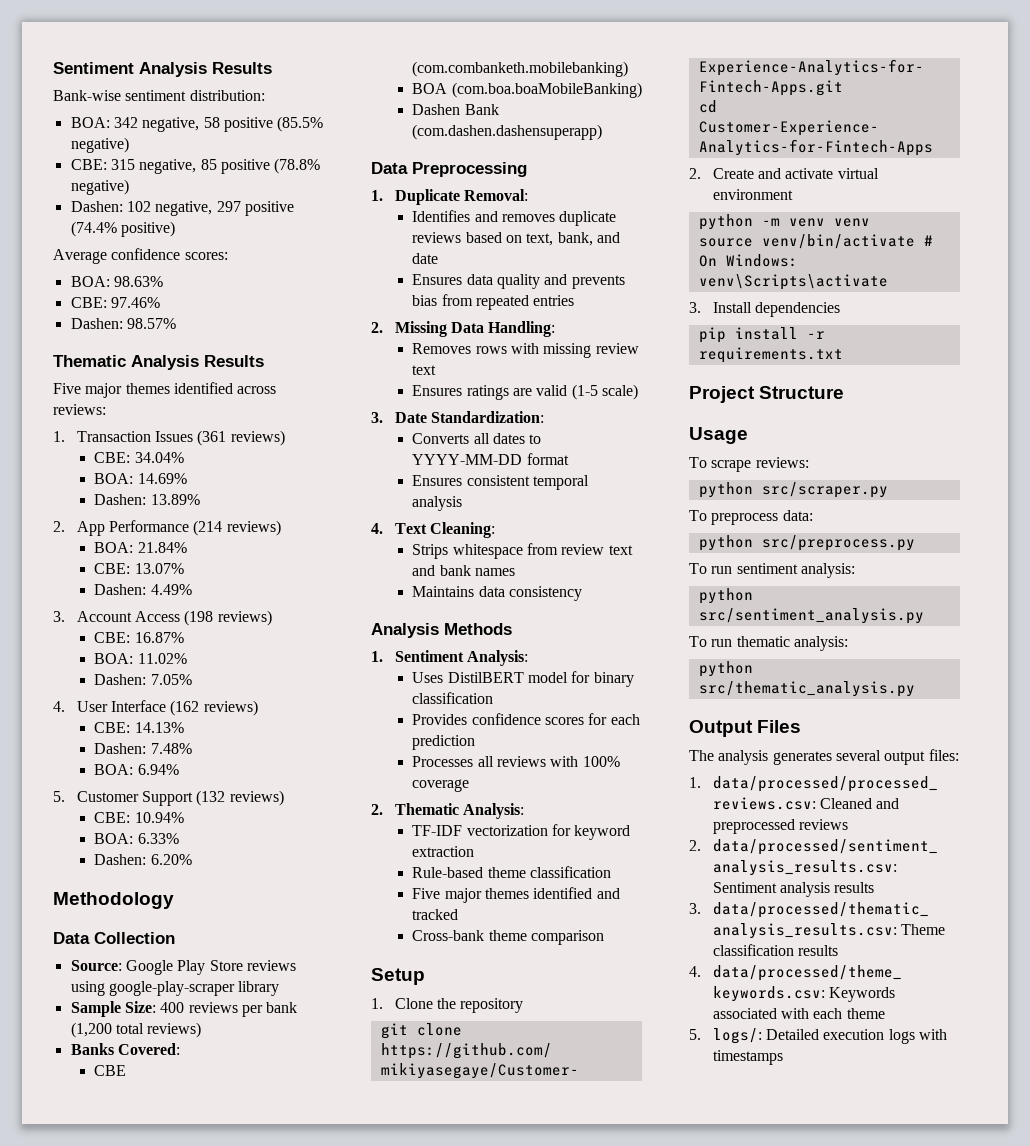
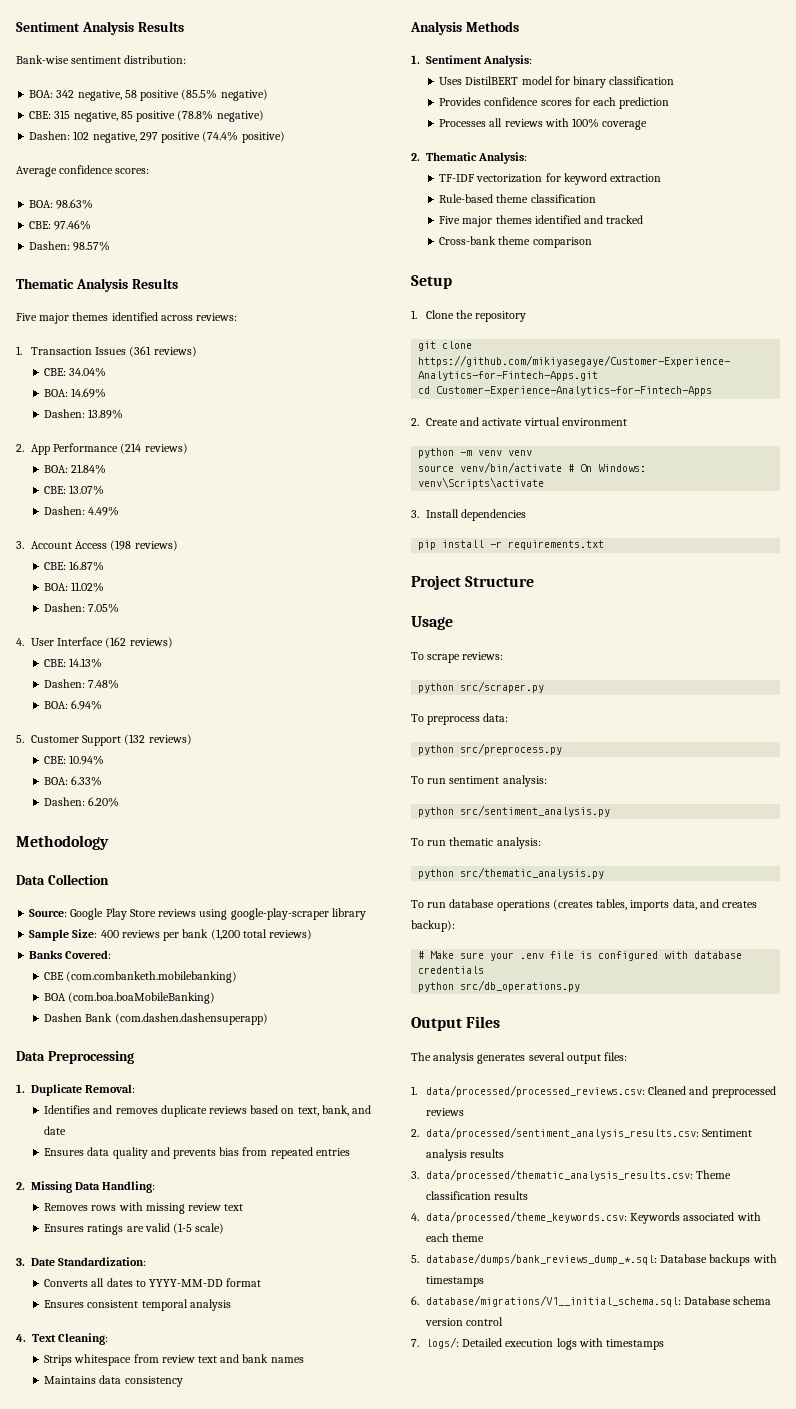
+ To run database operations (creates tables, imports data, and creates backup):
+ # Make sure your .env file is configured with database credentials
+ python src/db_operations.py
- 5. logs/: Detailed execution logs with timestamps
+ 5. database/dumps/bank_reviews_dump_*.sql: Database backups with timestamps
+ 6. database/migrations/V1__initial_schema.sql: Database schema version control
+ 7. logs/: Detailed execution logs with timestamps

